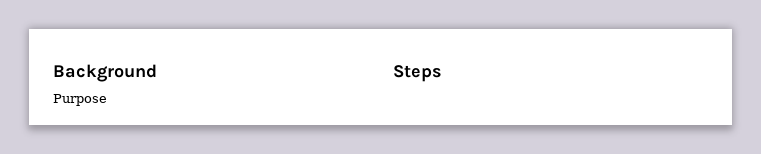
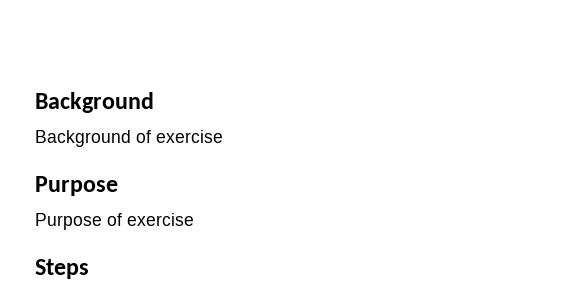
+ Background of exercise
  Purpose
+ Purpose of exercise

